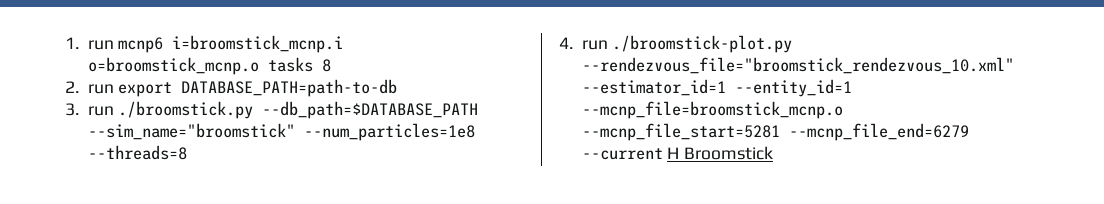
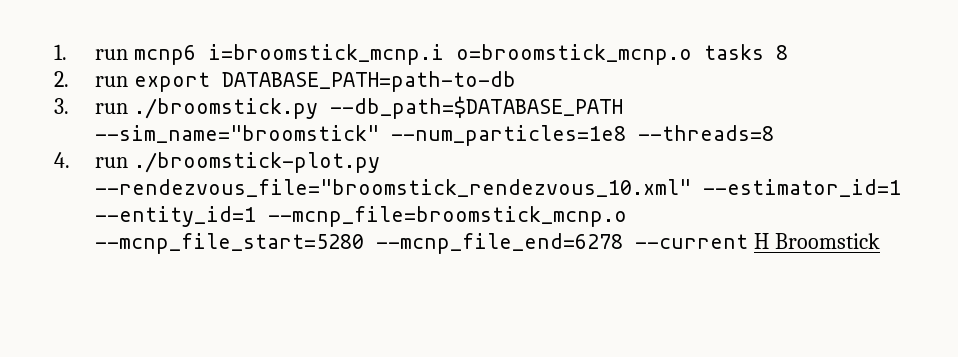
- 4. run ./broomstick-plot.py --rendezvous_file="broomstick_rendezvous_10.xml" --estimator_id=1 --entity_id=1 --mcnp_file=broomstick_mcnp.o --mcnp_file_start=5281 --mcnp_file_end=6279 --current H Broomstick
+ 4. run ./broomstick-plot.py --rendezvous_file="broomstick_rendezvous_10.xml" --estimator_id=1 --entity_id=1 --mcnp_file=broomstick_mcnp.o --mcnp_file_start=5280 --mcnp_file_end=6278 --current H Broomstick

